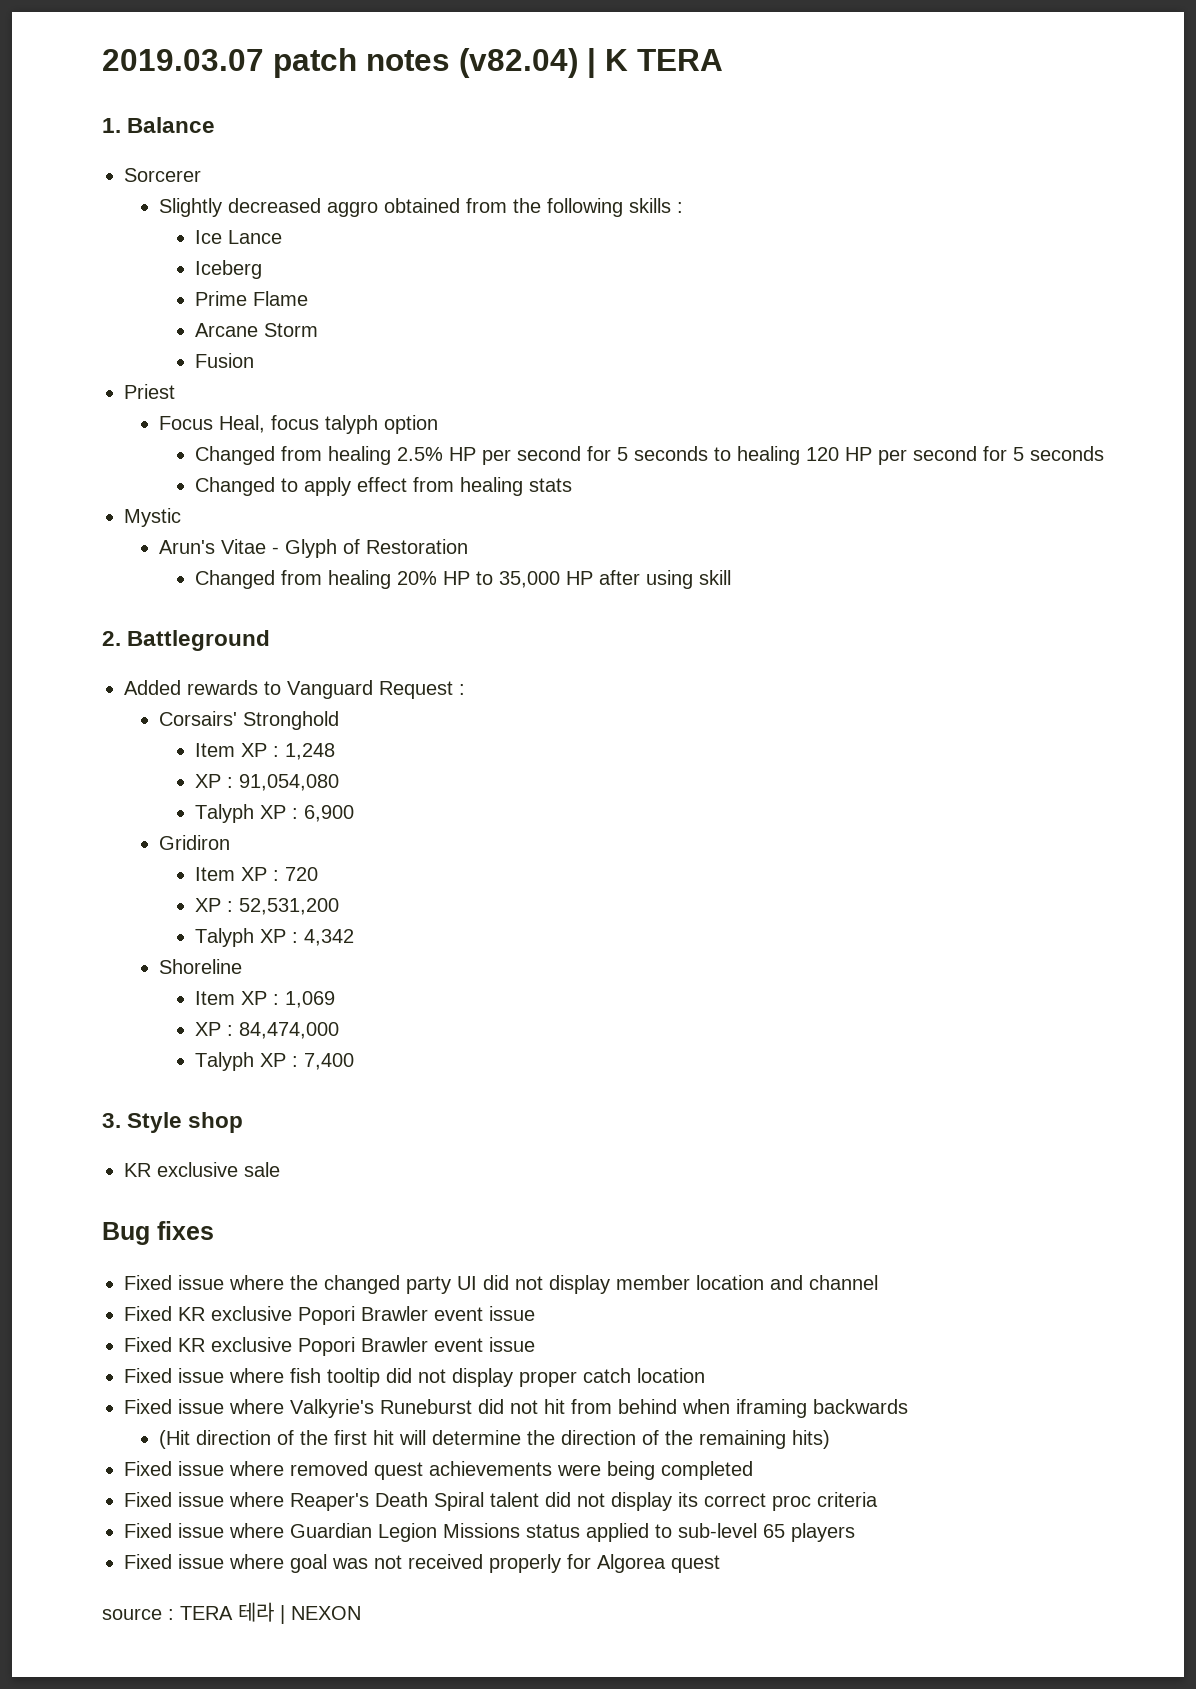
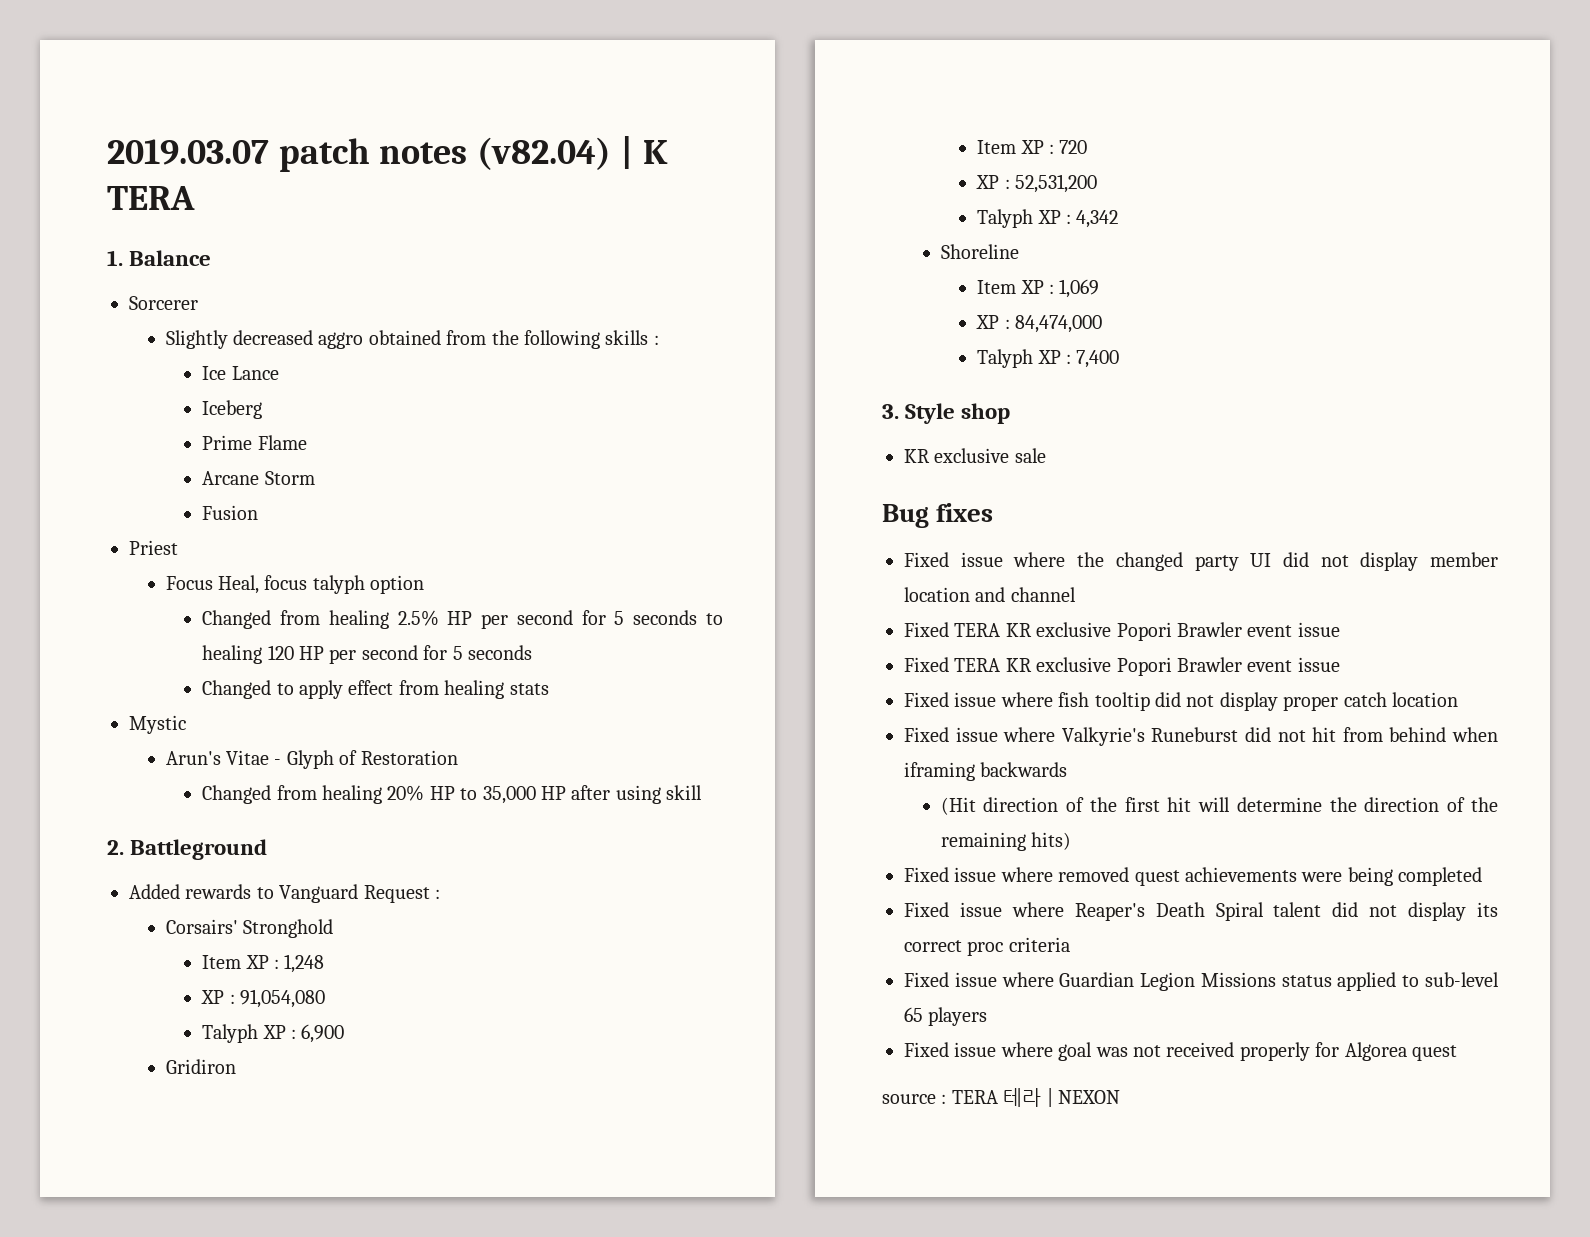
  Fixed issue where the changed party UI did not display member location and channel
- Fixed KR exclusive Popori Brawler event issue
- Fixed KR exclusive Popori Brawler event issue
+ Fixed TERA KR exclusive Popori Brawler event issue
+ Fixed TERA KR exclusive Popori Brawler event issue

